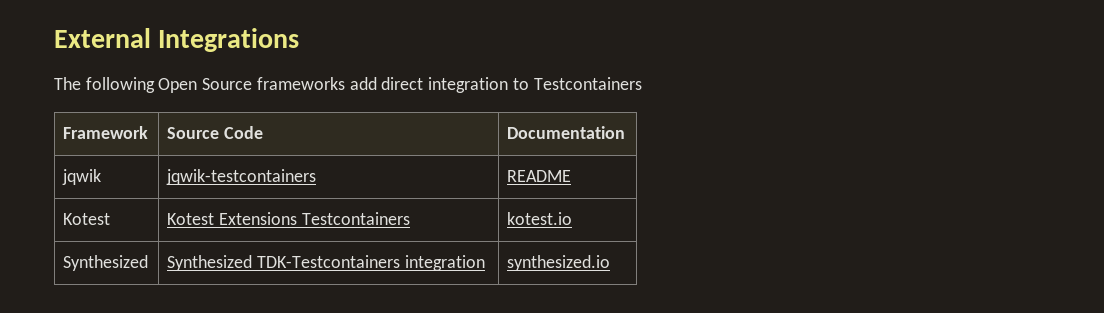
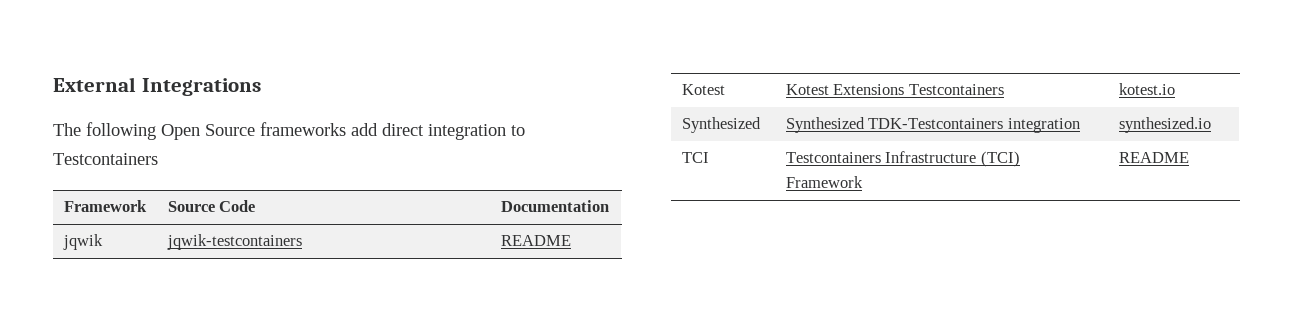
+ TCI | Testcontainers Infrastructure (TCI) Framework | README

